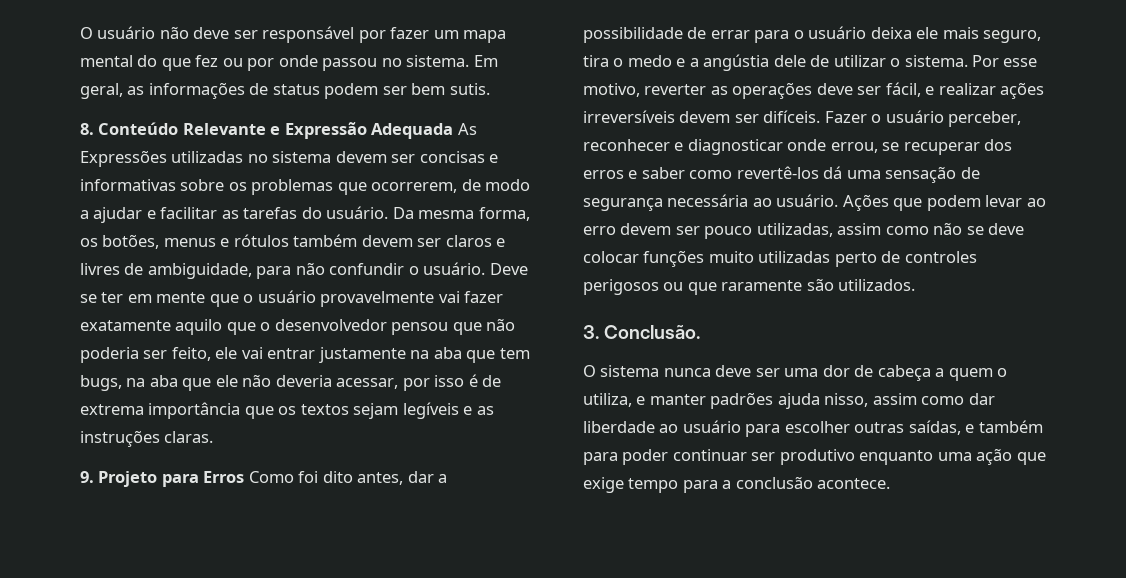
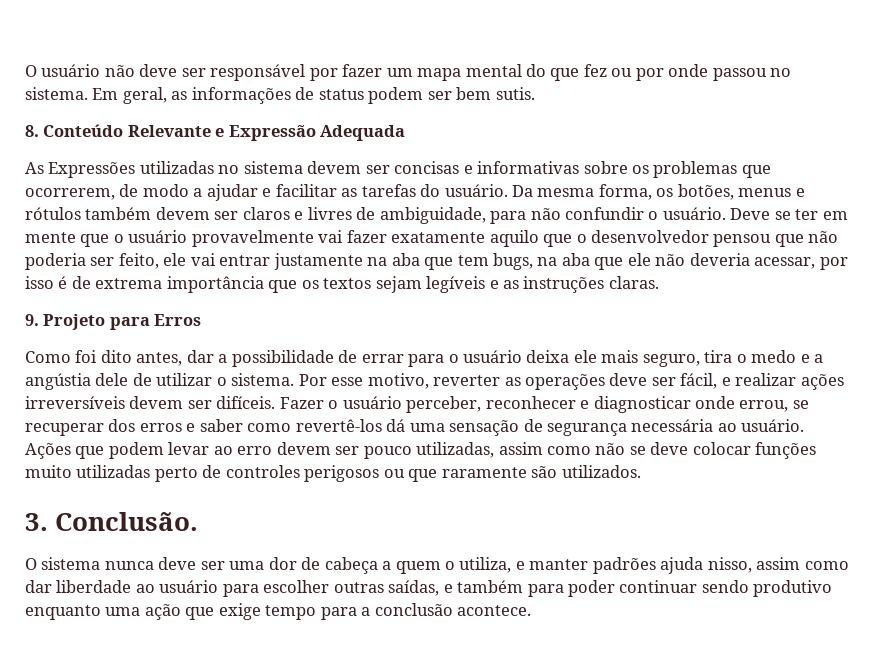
- 8. Conteúdo Relevante e Expressão Adequada As Expressões utilizadas no sistema devem ser concisas e informativas sobre os problemas que ocorrerem, de modo a ajudar e facilitar as tarefas do usuário.
+ 8. Conteúdo Relevante e Expressão Adequada
+ As Expressões utilizadas no sistema devem ser concisas e informativas sobre os problemas que ocorrerem, de modo a ajudar e facilitar as tarefas do usuário.
- 9. Projeto para Erros Como foi dito antes, dar a possibilidade de errar para o usuário deixa ele mais seguro, tira o medo e a angústia dele de utilizar o sistema.
+ 9. Projeto para Erros
+ Como foi dito antes, dar a possibilidade de errar para o usuário deixa ele mais seguro, tira o medo e a angústia dele de utilizar o sistema.
- O sistema nunca deve ser uma dor de cabeça a quem o utiliza, e manter padrões ajuda nisso, assim como dar liberdade ao usuário para escolher outras saídas, e também para poder continuar ser produtivo enquanto uma ação que exige tempo para a conclusão acontece.
+ O sistema nunca deve ser uma dor de cabeça a quem o utiliza, e manter padrões ajuda nisso, assim como dar liberdade ao usuário para escolher outras saídas, e também para poder continuar sendo produtivo enquanto uma ação que exige tempo para a conclusão acontece.

